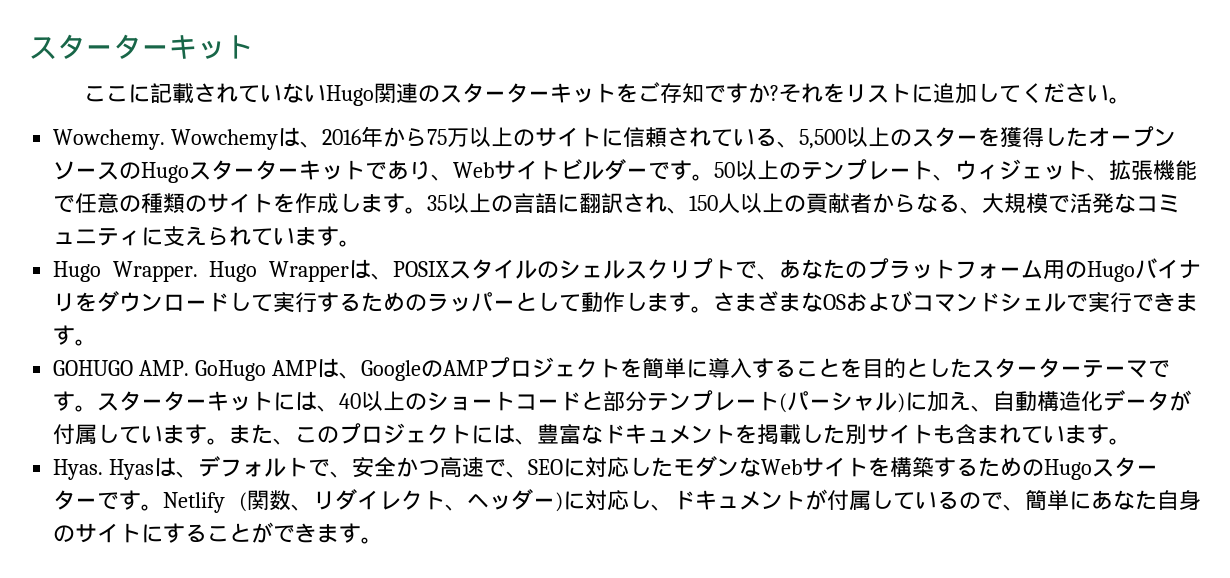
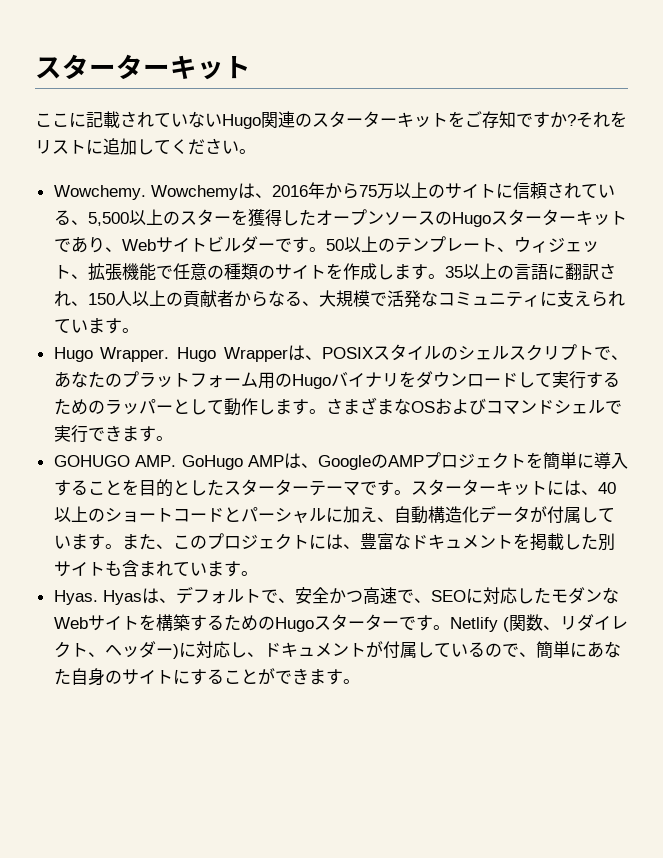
- スターターキットには、40以上のショートコードと部分テンプレート(パーシャル)に加え、自動構造化データが付属しています。
+ スターターキットには、40以上のショートコードとパーシャルに加え、自動構造化データが付属しています。

